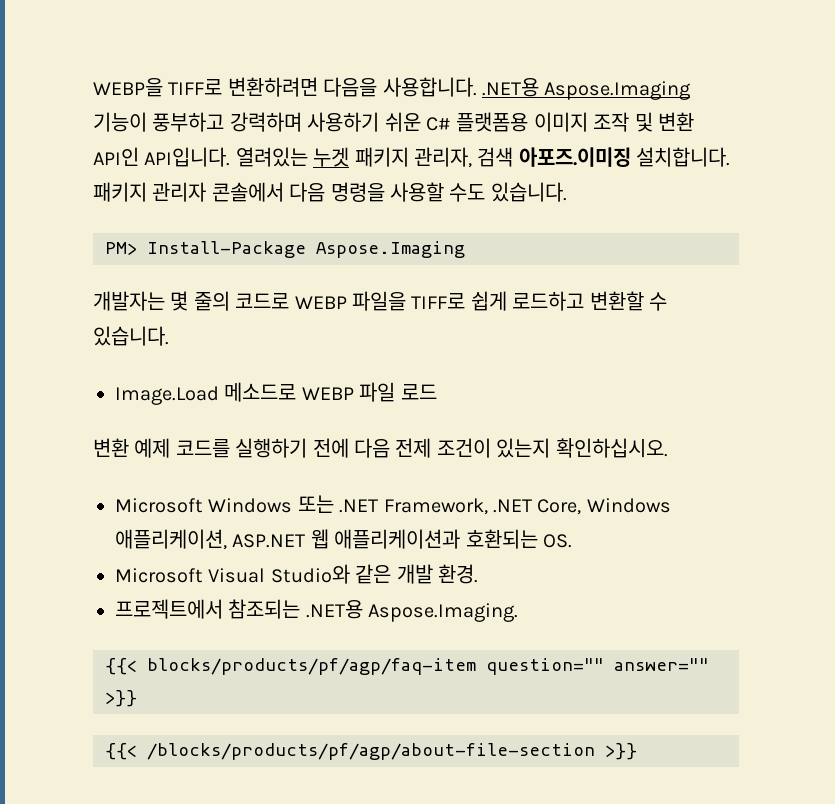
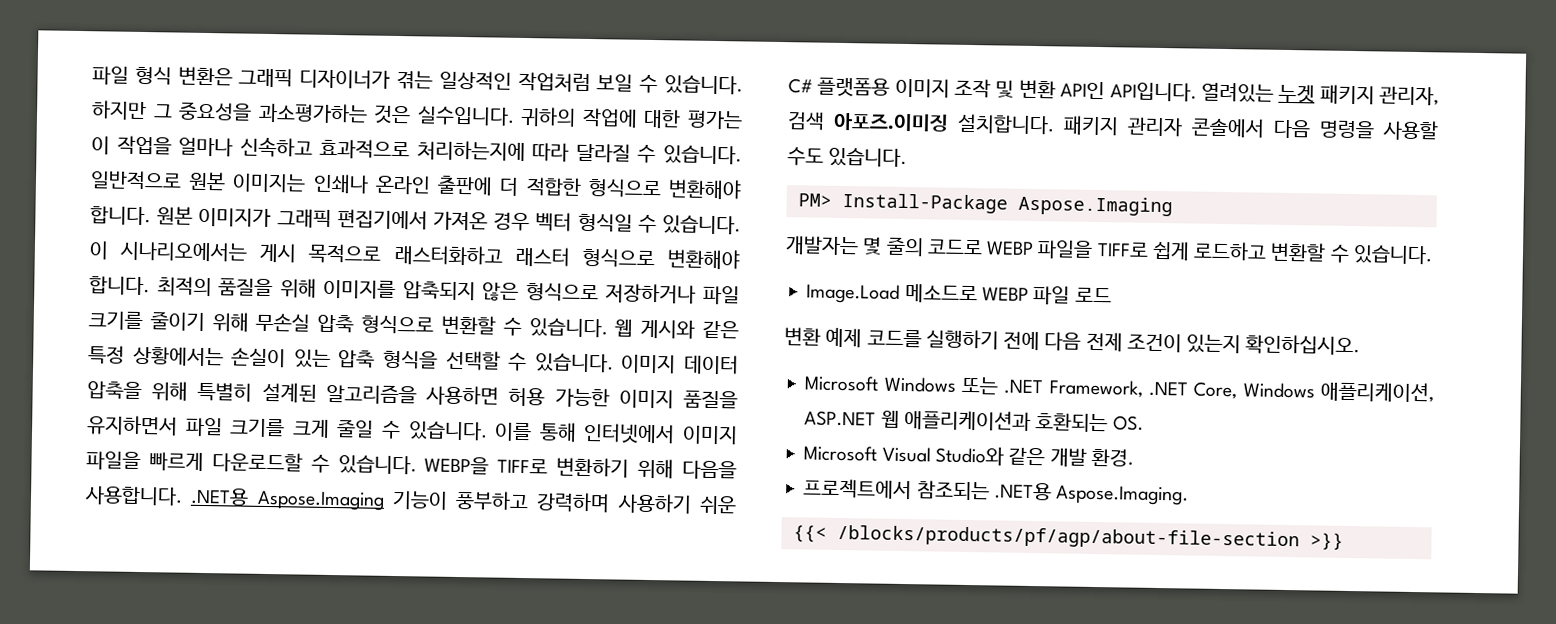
- WEBP을 TIFF로 변환하려면 다음을 사용합니다. .NET용 Aspose.Imaging 기능이 풍부하고 강력하며 사용하기 쉬운 C# 플랫폼용 이미지 조작 및 변환 API인 API입니다.
+ 파일 형식 변환은 그래픽 디자이너가 겪는 일상적인 작업처럼 보일 수 있습니다. 하지만 그 중요성을 과소평가하는 것은 실수입니다. 귀하의 작업에 대한 평가는 이 작업을 얼마나 신속하고 효과적으로 처리하는지에 따라 달라질 수 있습니다. 일반적으로 원본 이미지는 인쇄나 온라인 출판에 더 적합한 형식으로 변환해야 합니다. 원본 이미지가 그래픽 편집기에서 가져온 경우 벡터 형식일 수 있습니다. 이 시나리오에서는 게시 목적으로 래스터화하고 래스터 형식으로 변환해야 합니다. 최적의 품질을 위해 이미지를 압축되지 않은 형식으로 저장하거나 파일 크기를 줄이기 위해 무손실 압축 형식으로 변환할 수 있습니다. 웹 게시와 같은 특정 상황에서는 손실이 있는 압축 형식을 선택할 수 있습니다. 이미지 데이터 압축을 위해 특별히 설계된 알고리즘을 사용하면 허용 가능한 이미지 품질을 유지하면서 파일 크기를 크게 줄일 수 있습니다. 이를 통해 인터넷에서 이미지 파일을 빠르게 다운로드할 수 있습니다. WEBP을 TIFF로 변환하기 위해 다음을 사용합니다. .NET용 Aspose.Imaging 기능이 풍부하고 강력하며 사용하기 쉬운 C# 플랫폼용 이미지 조작 및 변환 API인 API입니다.
- {{< blocks/products/pf/agp/faq-item question="" answer="" >}}

